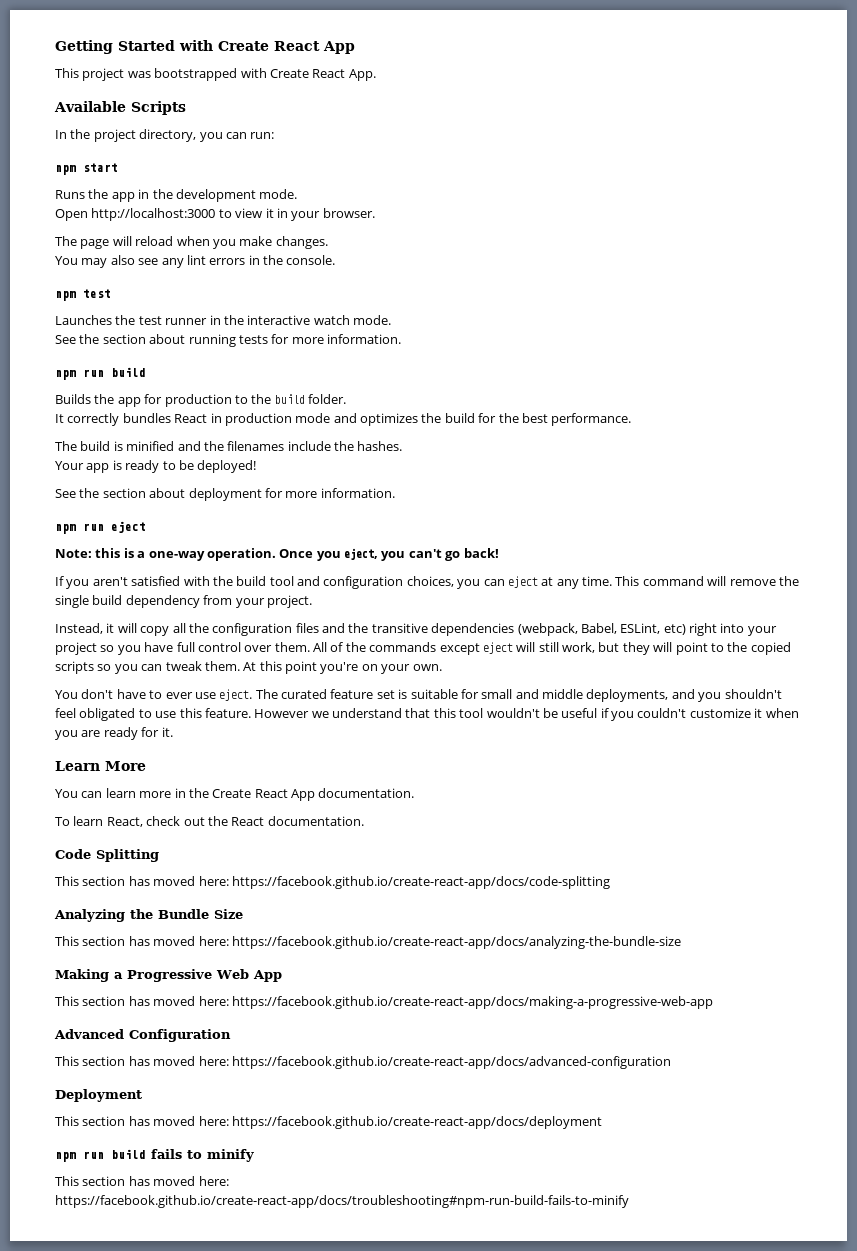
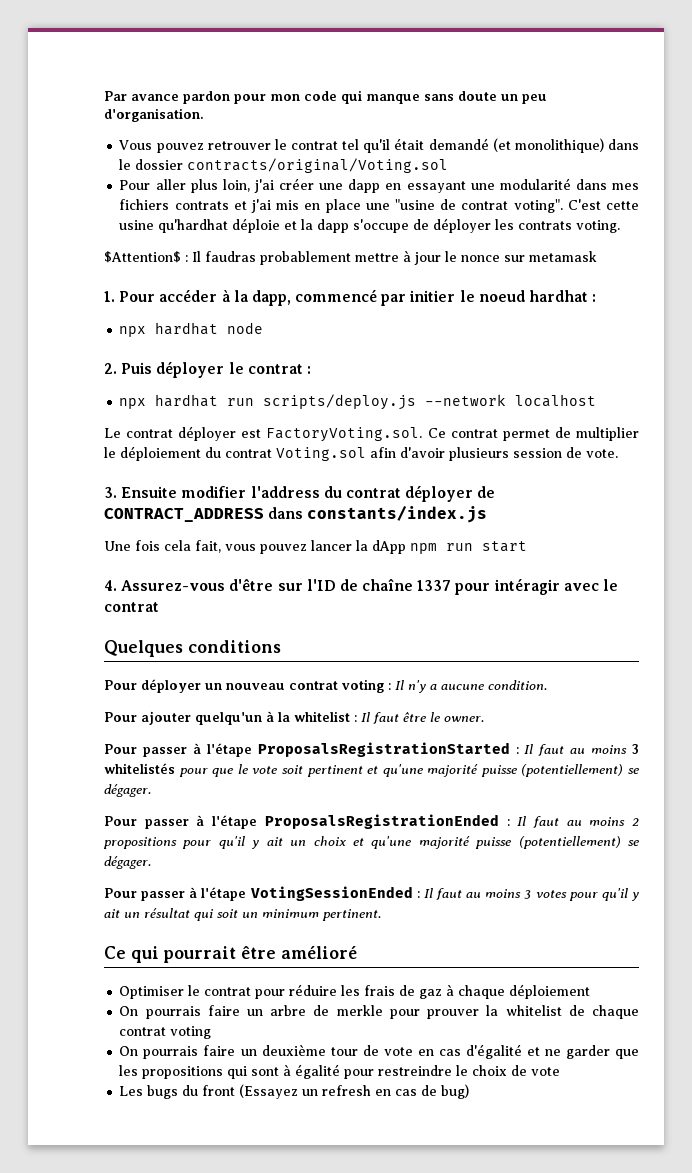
- Getting Started with Create React App
- This project was bootstrapped with Create React App.
- Available Scripts
- In the project directory, you can run:
- npm start
- Runs the app in the development mode.
- Open http://localhost:3000 to view it in your browser.
- The page will reload when you make changes.
- You may also see any lint errors in the console.
- npm test
- Launches the test runner in the interactive watch mode.
- See the section about running tests for more information.
- npm run build
- Builds the app for production to the build folder.
- It correctly bundles React in production mode and optimizes the build for the best performance.
- The build is minified and the filenames include the hashes.
- Your app is ready to be deployed!
- See the section about deployment for more information.
- npm run eject
- Note: this is a one-way operation. Once you eject, you can't go back!
- If you aren't satisfied with the build tool and configuration choices, you can eject at any time. This command will remove the single build dependency from your project.
- Instead, it will copy all the configuration files and the transitive dependencies (webpack, Babel, ESLint, etc) right into your project so you have full control over them. All of the commands except eject will still work, but they will point to the copied scripts so you can tweak them. At this point you're on your own.
- You don't have to ever use eject. The curated feature set is suitable for small and middle deployments, and you shouldn't feel obligated to use this feature. However we understand that this tool wouldn't be useful if you couldn't customize it when you are ready for it.
- Learn More
- You can learn more in the Create React App documentation.
- To learn React, check out the React documentation.
- Code Splitting
- This section has moved here: https://facebook.github.io/create-react-app/docs/code-splitting
- Analyzing the Bundle Size
- This section has moved here: https://facebook.github.io/create-react-app/docs/analyzing-the-bundle-size
- Making a Progressive Web App
- This section has moved here: https://facebook.github.io/create-react-app/docs/making-a-progressive-web-app
- Advanced Configuration
- This section has moved here: https://facebook.github.io/create-react-app/docs/advanced-configuration
- Deployment
- This section has moved here: https://facebook.github.io/create-react-app/docs/deployment
- npm run build fails to minify
- This section has moved here: https://facebook.github.io/create-react-app/docs/troubleshooting#npm-run-build-fails-to-minify
+ Par avance pardon pour mon code qui manque sans doute un peu d'organisation.
+ Vous pouvez retrouver le contrat tel qu'il était demandé (et monolithique) dans le dossier contracts/original/Voting.sol
+ Pour aller plus loin, j'ai créer une dapp en essayant une modularité dans mes fichiers contrats et j'ai mis en place une "usine de contrat voting". C'est cette usine qu'hardhat déploie et la dapp s'occupe de déployer les contrats voting.
+ $Attention$ : Il faudras probablement mettre à jour le nonce sur metamask
+ 1. Pour accéder à la dapp, commencé par initier le noeud hardhat :
+ npx hardhat node
+ 2. Puis déployer le contrat :
+ npx hardhat run scripts/deploy.js --network localhost
+ Le contrat déployer est FactoryVoting.sol. Ce contrat permet de multiplier le déploiement du contrat Voting.sol afin d'avoir plusieurs session de vote.
+ 3. Ensuite modifier l'address du contrat déployer de CONTRACT_ADDRESS dans constants/index.js
+ Une fois cela fait, vous pouvez lancer la dApp npm run start
+ 4. Assurez-vous d'être sur l'ID de chaîne 1337 pour intéragir avec le contrat
+ Quelques conditions
+ Pour déployer un nouveau contrat voting : Il n'y a aucune condition.
+ Pour ajouter quelqu'un à la whitelist : Il faut être le owner.
+ Pour passer à l'étape ProposalsRegistrationStarted : Il faut au moins 3 whitelistés pour que le vote soit pertinent et qu'une majorité puisse (potentiellement) se dégager.
+ Pour passer à l'étape ProposalsRegistrationEnded : Il faut au moins 2 propositions pour qu'il y ait un choix et qu'une majorité puisse (potentiellement) se dégager.
+ Pour passer à l'étape VotingSessionEnded : Il faut au moins 3 votes pour qu'il y ait un résultat qui soit un minimum pertinent.
+ Ce qui pourrait être amélioré
+ Optimiser le contrat pour réduire les frais de gaz à chaque déploiement
+ On pourrais faire un arbre de merkle pour prouver la whitelist de chaque contrat voting
+ On pourrais faire un deuxième tour de vote en cas d'égalité et ne garder que les propositions qui sont à égalité pour restreindre le choix de vote
+ Les bugs du front (Essayez un refresh en cas de bug)

